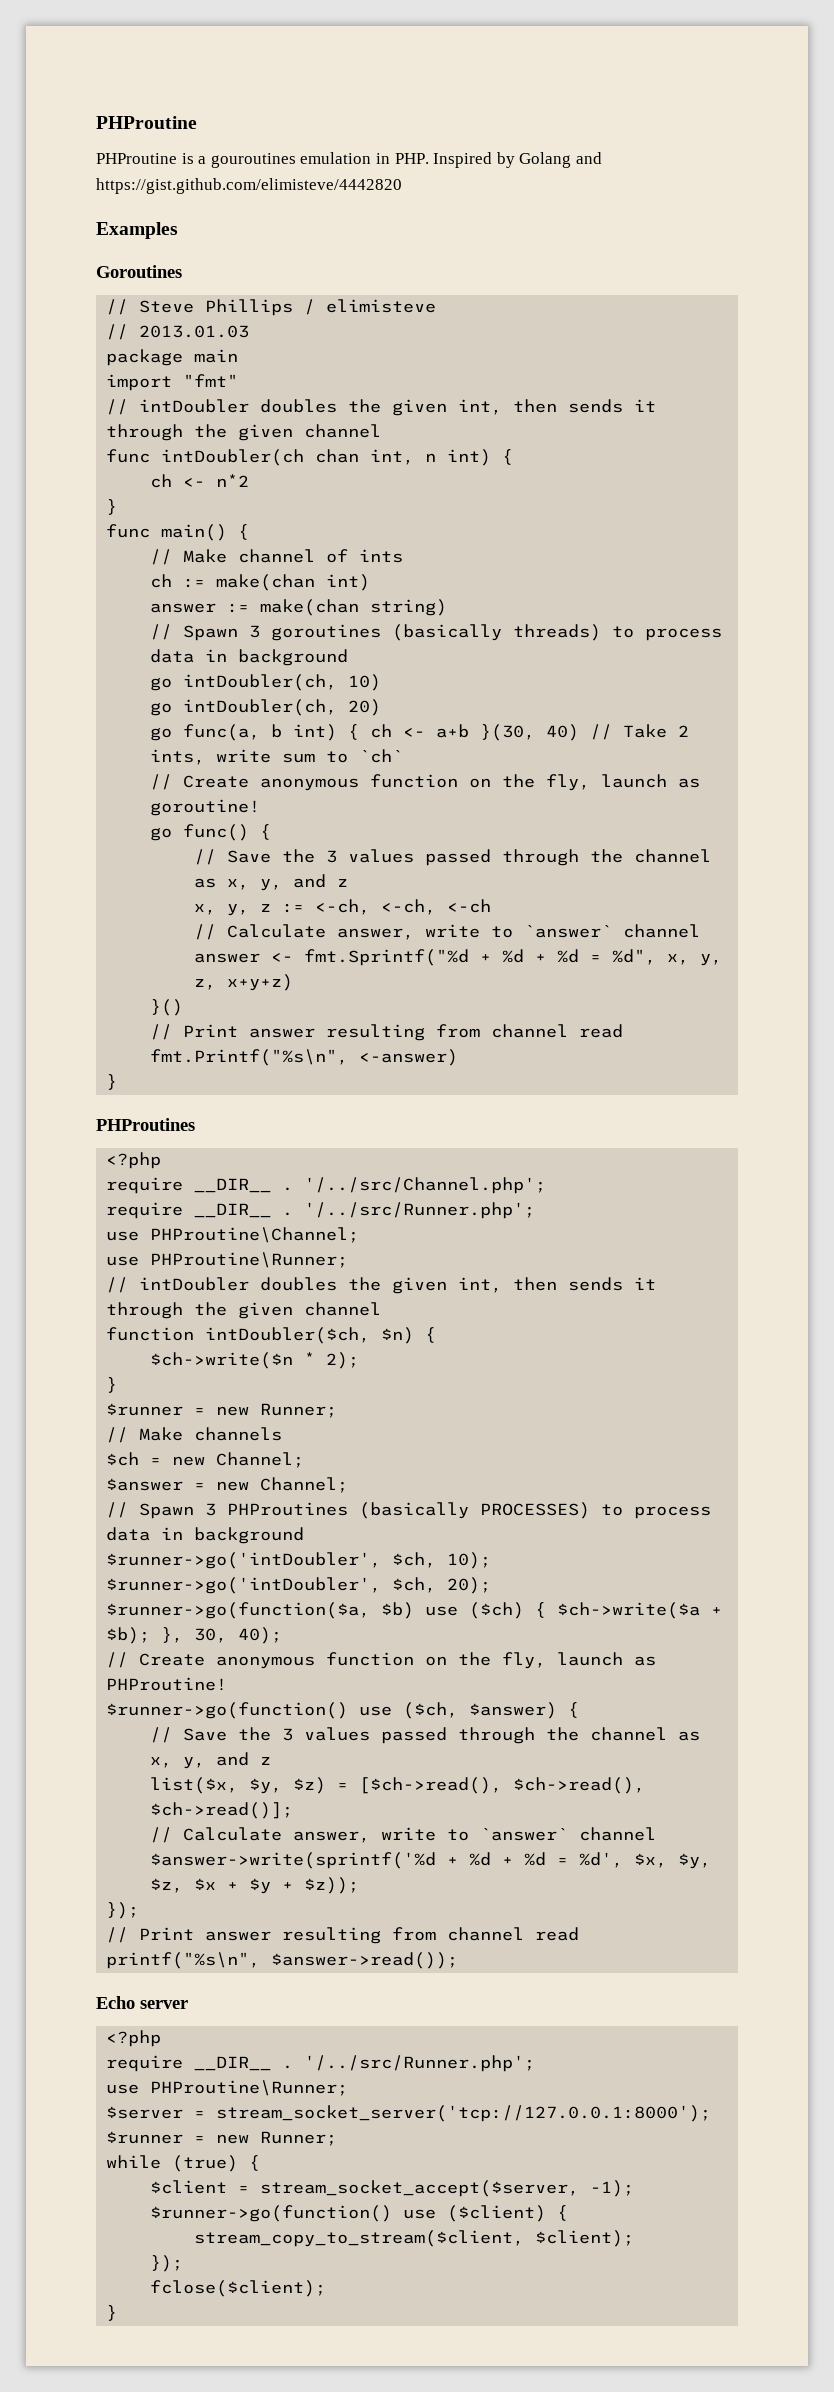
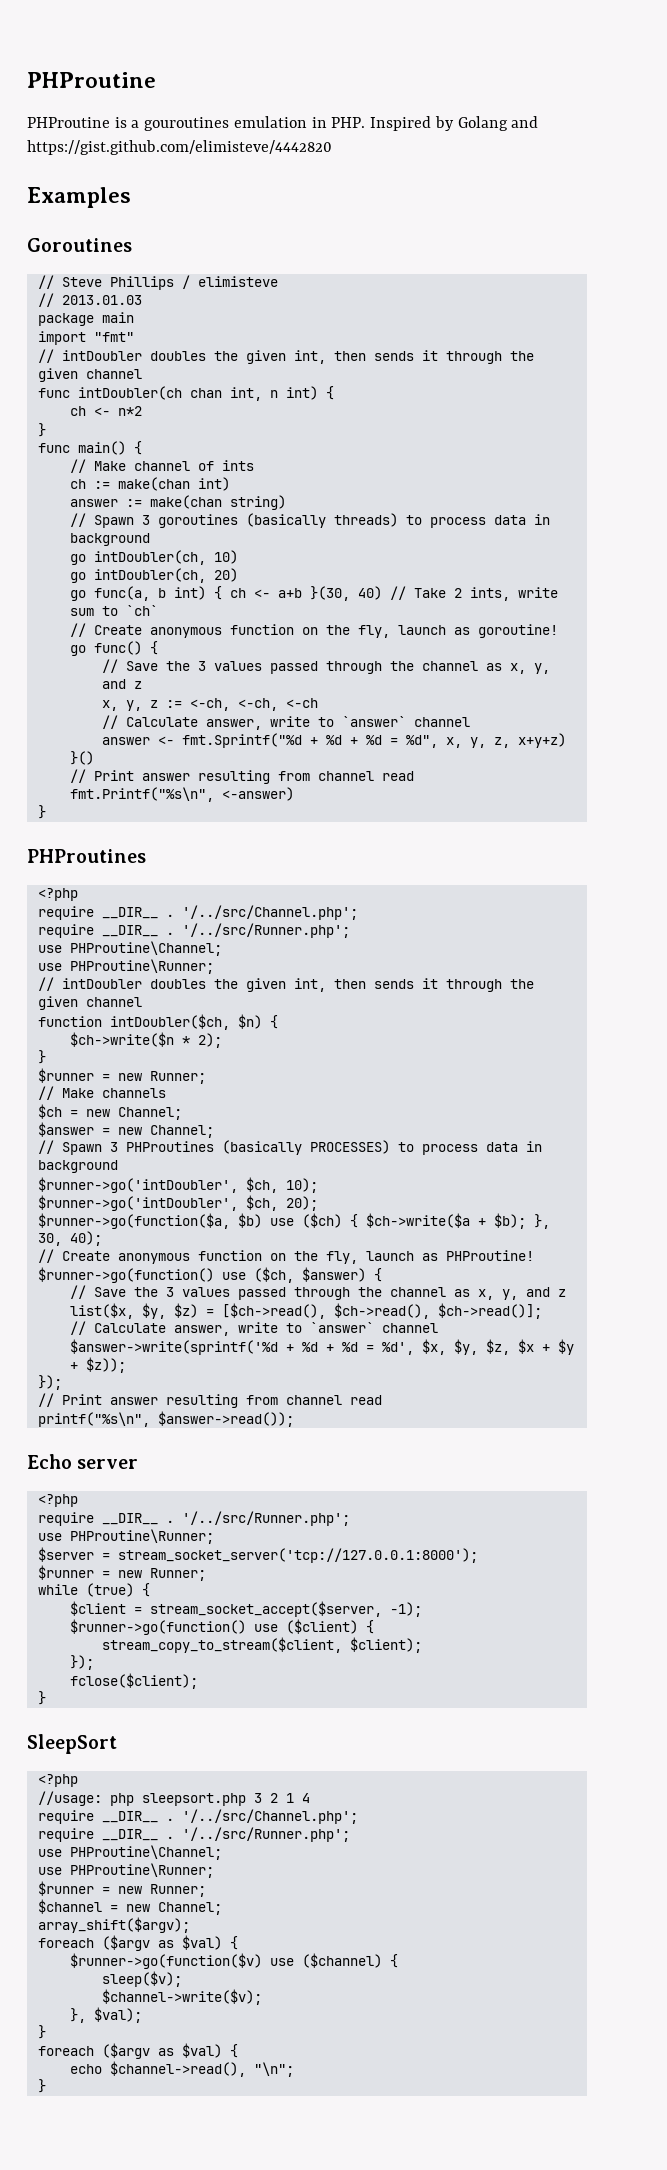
+ SleepSort
+ <?php
+ //usage: php sleepsort.php 3 2 1 4
+ require __DIR__ . '/../src/Channel.php';
+ require __DIR__ . '/../src/Runner.php';
+ use PHProutine\Channel;
+ use PHProutine\Runner;
+ $runner = new Runner;
+ $channel = new Channel;
+ array_shift($argv);
+ foreach ($argv as $val) {
+ $runner->go(function($v) use ($channel) {
+ sleep($v);
+ $channel->write($v);
+ }, $val);
+ }
+ foreach ($argv as $val) {
+ echo $channel->read(), "\n";
+ }

